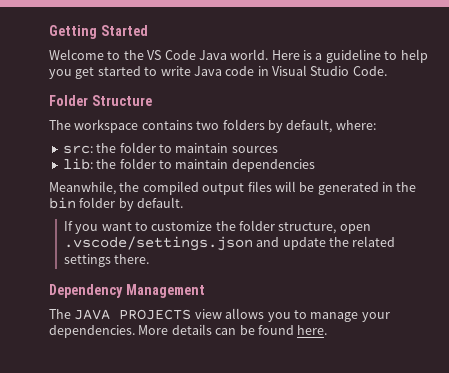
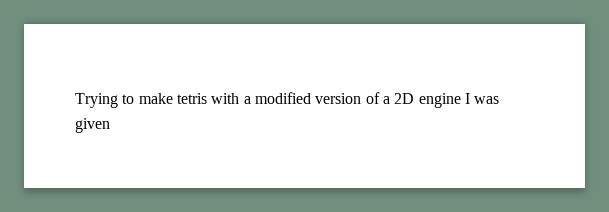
- Getting Started
- Welcome to the VS Code Java world. Here is a guideline to help you get started to write Java code in Visual Studio Code.
- Folder Structure
- The workspace contains two folders by default, where:
- src: the folder to maintain sources
- lib: the folder to maintain dependencies
- Meanwhile, the compiled output files will be generated in the bin folder by default.
- If you want to customize the folder structure, open .vscode/settings.json and update the related settings there.
- Dependency Management
- The JAVA PROJECTS view allows you to manage your dependencies. More details can be found here.
+ Trying to make tetris with a modified version of a 2D engine I was given

